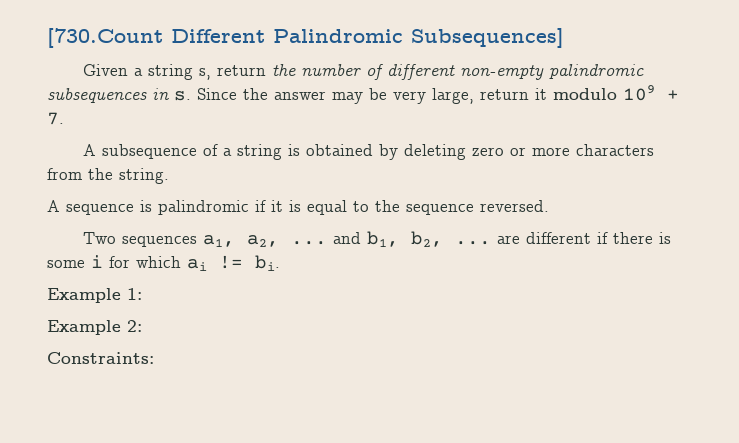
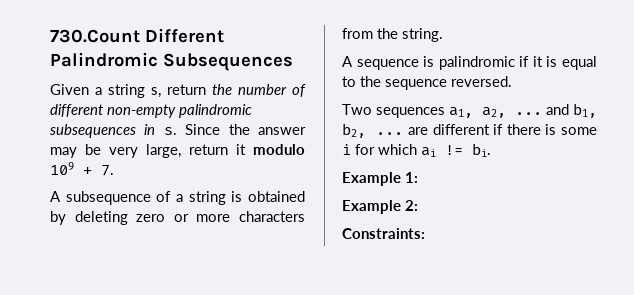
- [730.Count Different Palindromic Subsequences]
+ 730.Count Different Palindromic Subsequences

